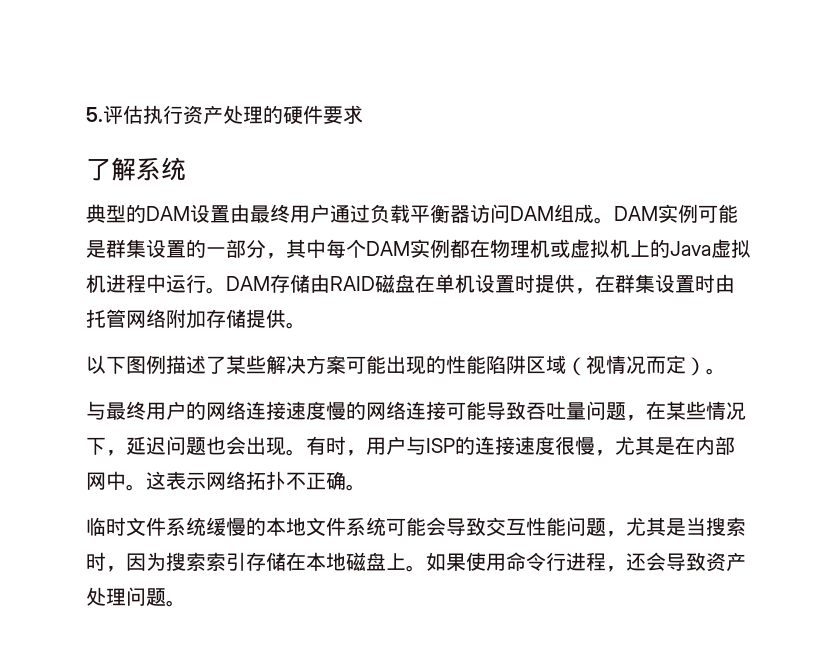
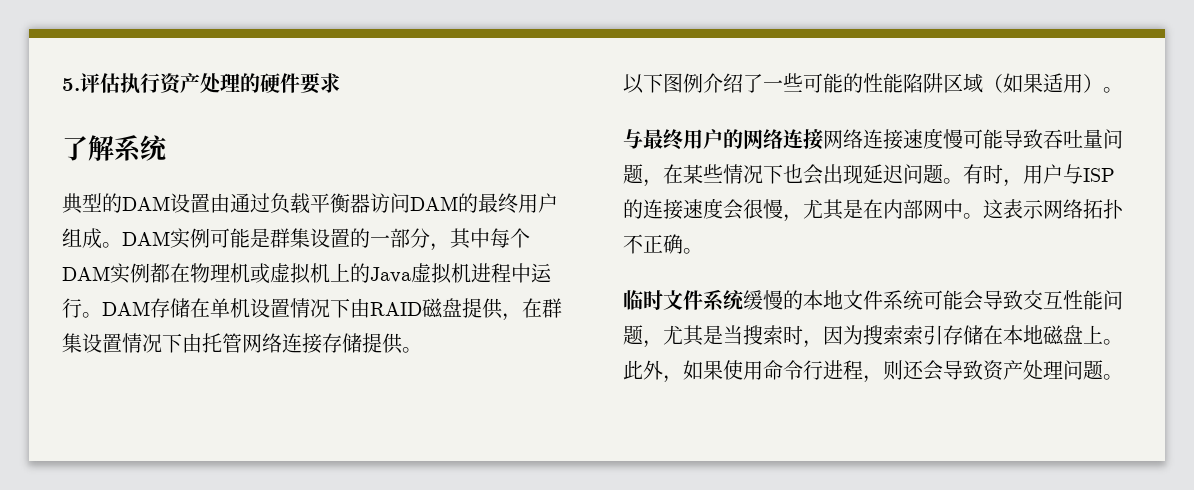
- 典型的DAM设置由最终用户通过负载平衡器访问DAM组成。
+ 典型的DAM设置由通过负载平衡器访问DAM的最终用户组成。
- DAM存储由RAID磁盘在单机设置时提供，在群集设置时由托管网络附加存储提供。
+ DAM存储在单机设置情况下由RAID磁盘提供，在群集设置情况下由托管网络连接存储提供。
- 以下图例描述了某些解决方案可能出现的性能陷阱区域（视情况而定）。
+ 以下图例介绍了一些可能的性能陷阱区域（如果适用）。
- 与最终用户的网络连接速度慢的网络连接可能导致吞吐量问题，在某些情况下，延迟问题也会出现。
+ 与最终用户的网络连接网络连接速度慢可能导致吞吐量问题，在某些情况下也会出现延迟问题。
- 有时，用户与ISP的连接速度很慢，尤其是在内部网中。
+ 有时，用户与ISP的连接速度会很慢，尤其是在内部网中。
- 如果使用命令行进程，还会导致资产处理问题。
+ 此外，如果使用命令行进程，则还会导致资产处理问题。

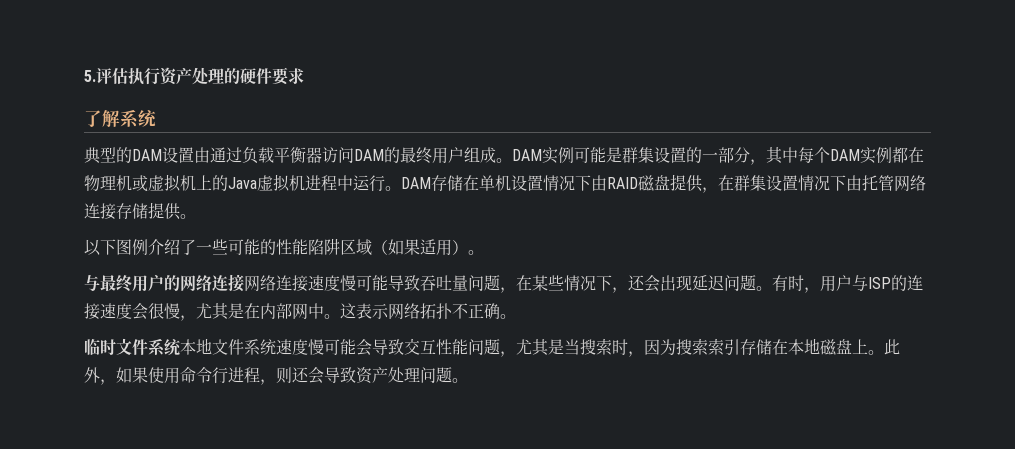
- 与最终用户的网络连接网络连接速度慢可能导致吞吐量问题，在某些情况下也会出现延迟问题。
+ 与最终用户的网络连接网络连接速度慢可能导致吞吐量问题，在某些情况下，还会出现延迟问题。
- 临时文件系统缓慢的本地文件系统可能会导致交互性能问题，尤其是当搜索时，因为搜索索引存储在本地磁盘上。
+ 临时文件系统本地文件系统速度慢可能会导致交互性能问题，尤其是当搜索时，因为搜索索引存储在本地磁盘上。

